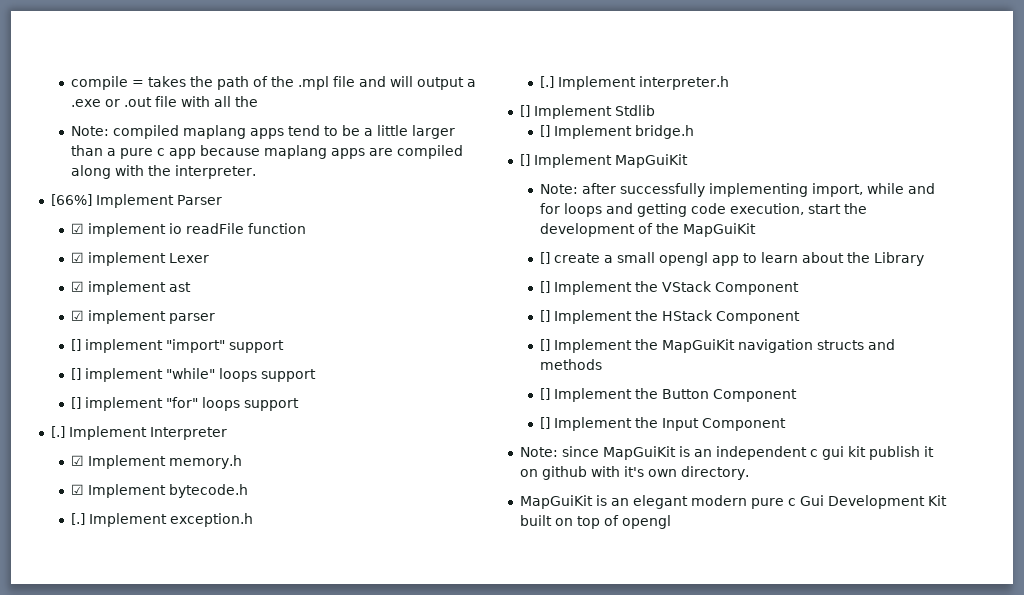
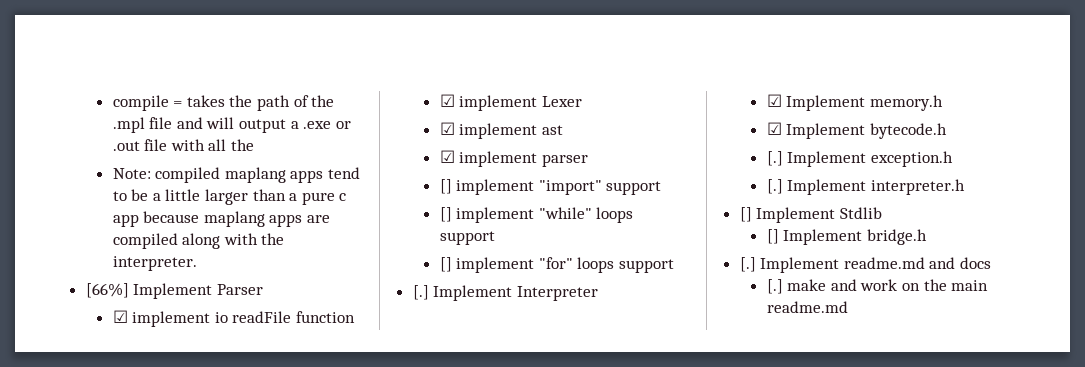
- [] Implement MapGuiKit
- Note: after successfully implementing import, while and for loops and getting code execution, start the development of the MapGuiKit
- [] create a small opengl app to learn about the Library
- [] Implement the VStack Component
- [] Implement the HStack Component
- [] Implement the MapGuiKit navigation structs and methods
- [] Implement the Button Component
- [] Implement the Input Component
- Note: since MapGuiKit is an independent c gui kit publish it on github with it's own directory.
- MapGuiKit is an elegant modern pure c Gui Development Kit built on top of opengl
+ [.] Implement readme.md and docs
+ [.] make and work on the main readme.md

